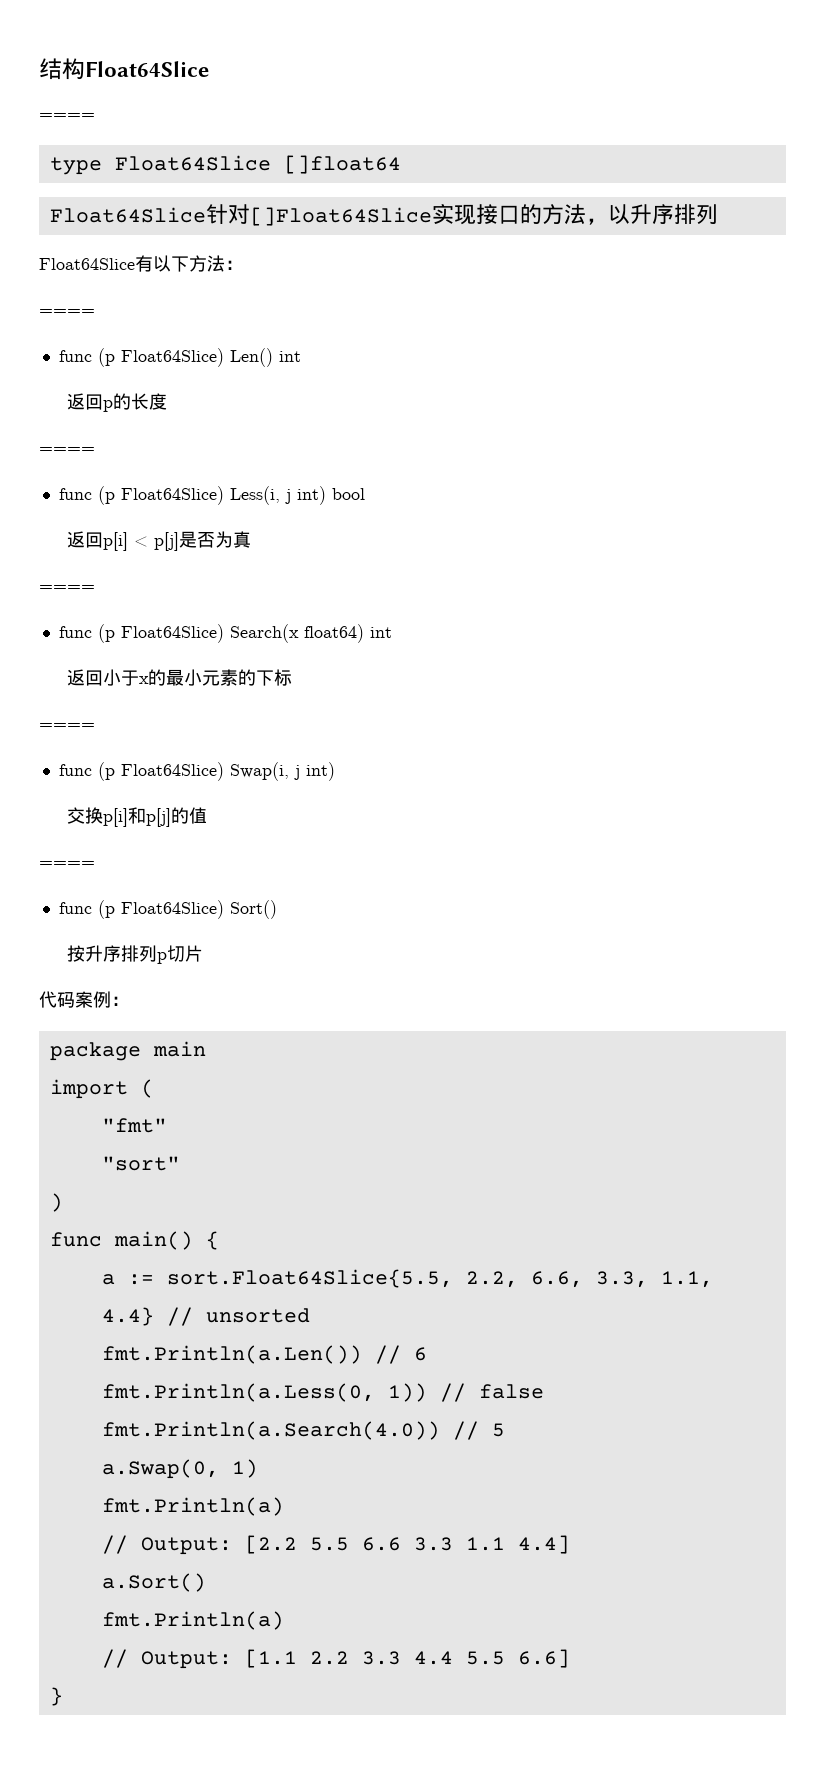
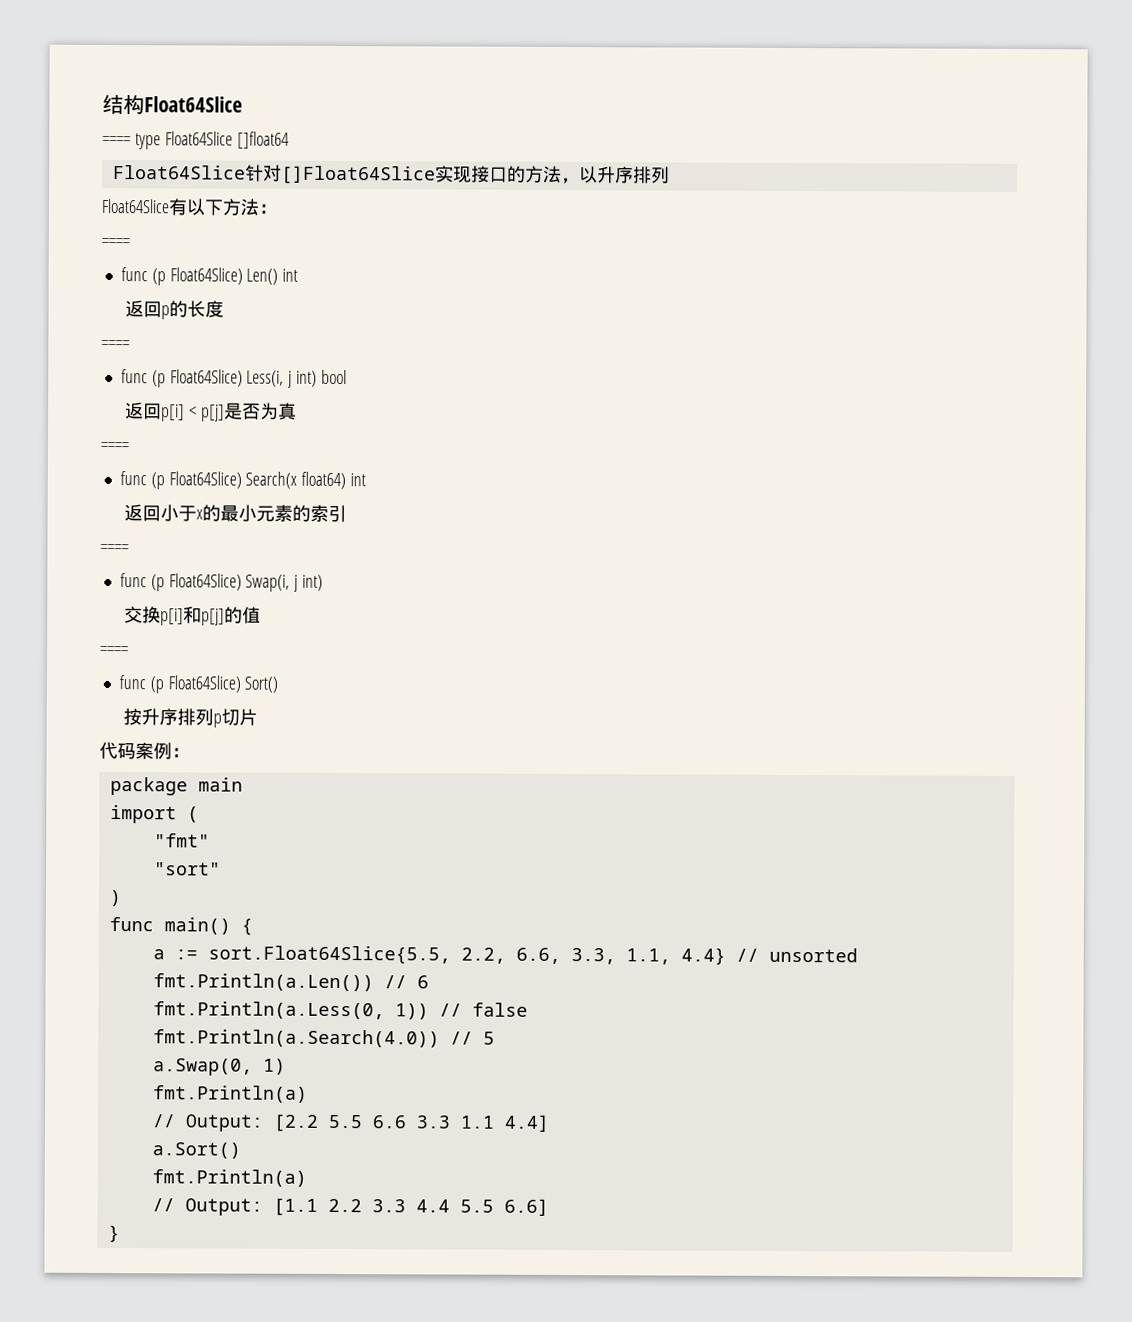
  结构Float64Slice
- ====
- type Float64Slice []float64
+ ==== type Float64Slice []float64
- 返回小于x的最小元素的下标
+ 返回小于x的最小元素的索引

